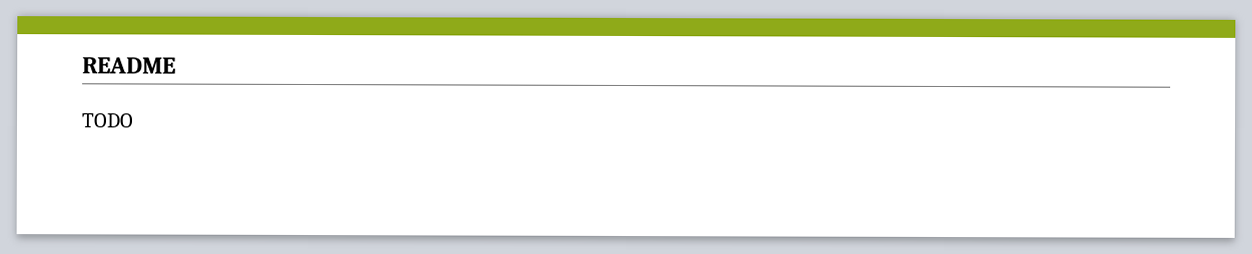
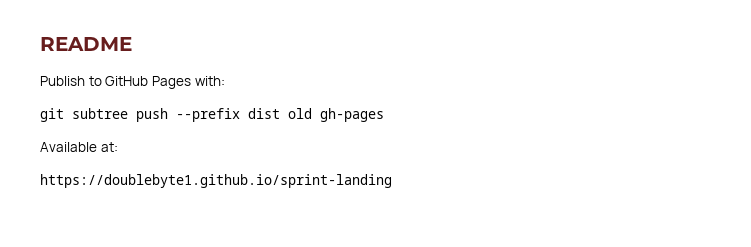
- TODO
+ Publish to GitHub Pages with:
+ git subtree push --prefix dist old gh-pages
+ Available at:
+ https://doublebyte1.github.io/sprint-landing

